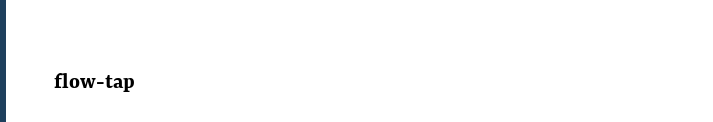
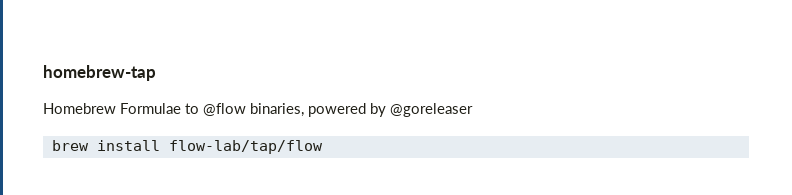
- flow-tap
+ homebrew-tap
+ Homebrew Formulae to @flow binaries, powered by @goreleaser
+ brew install flow-lab/tap/flow

